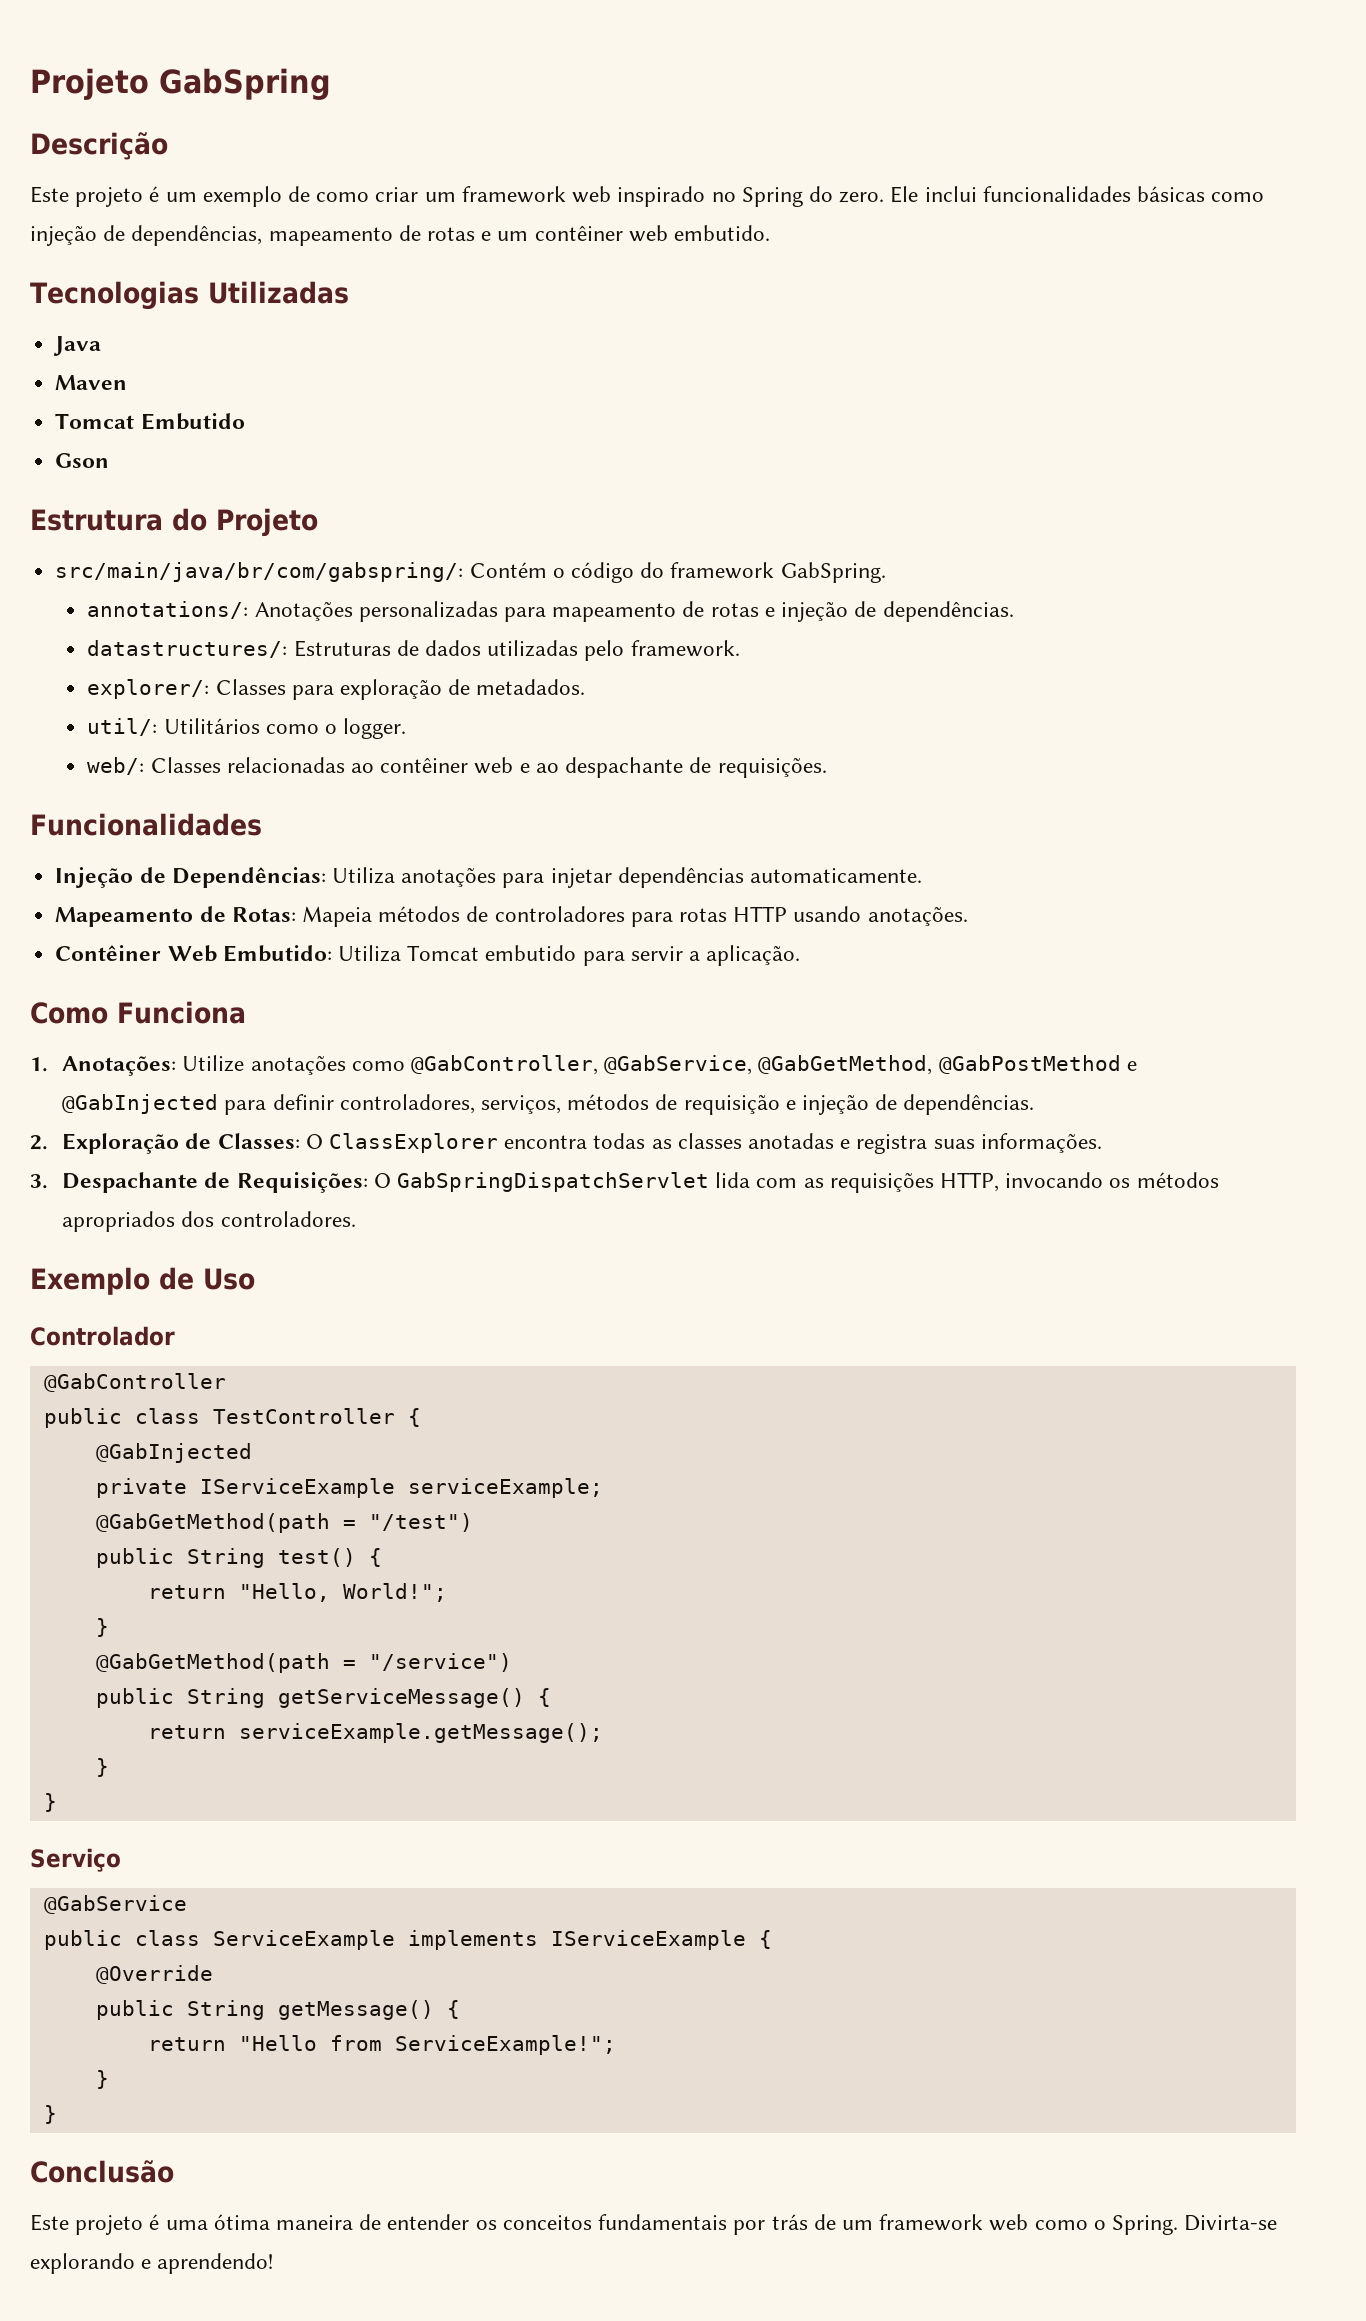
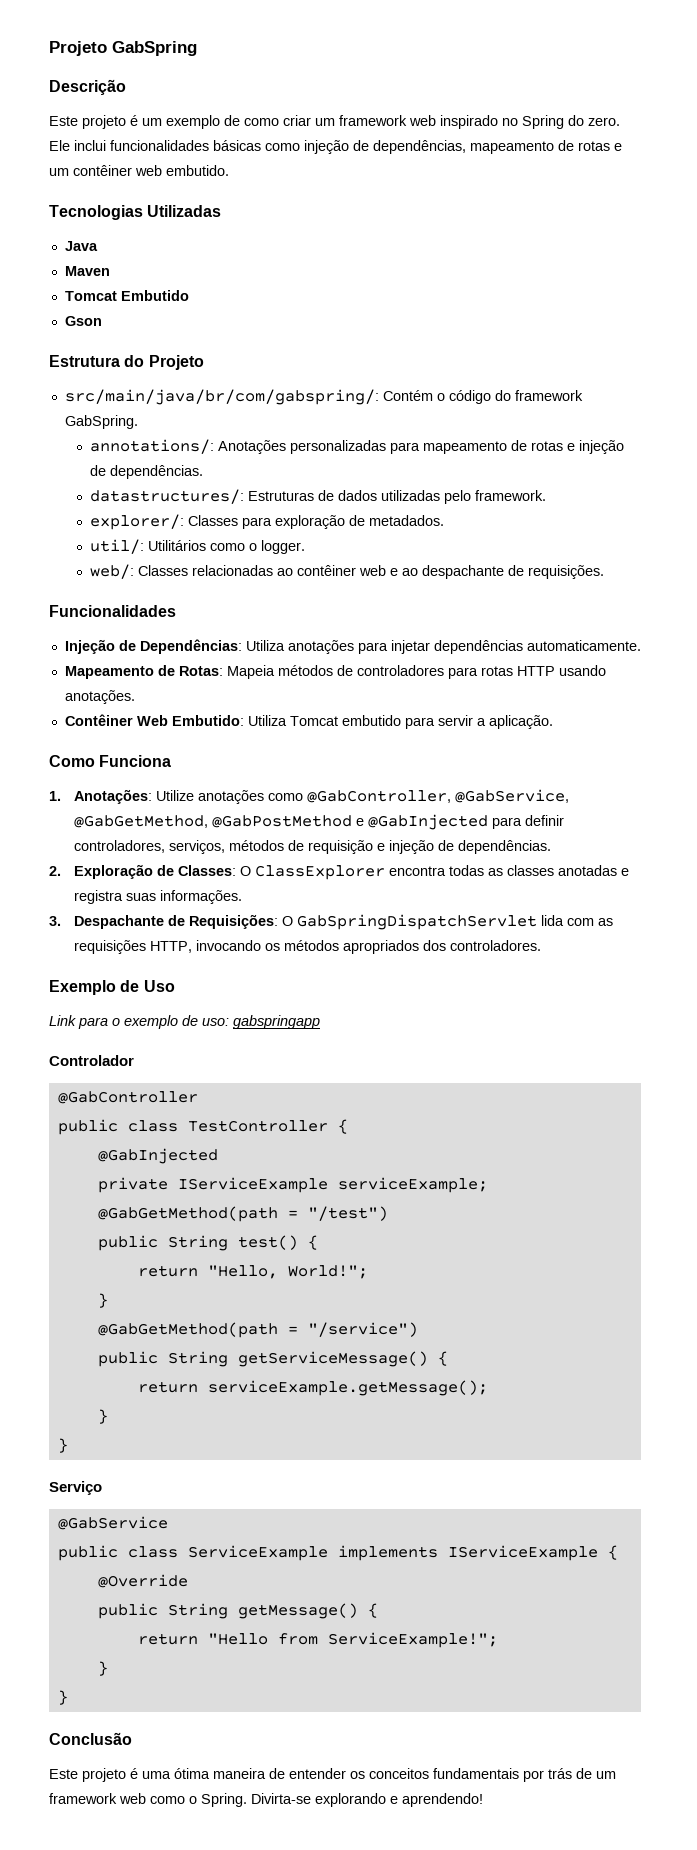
+ Link para o exemplo de uso: gabspringapp

